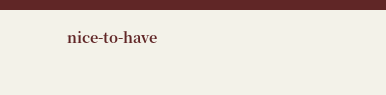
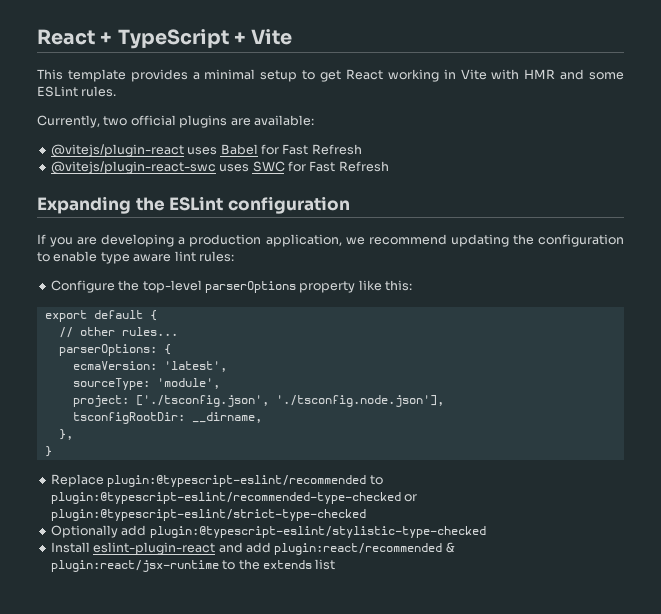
- nice-to-have
+ React + TypeScript + Vite
+ This template provides a minimal setup to get React working in Vite with HMR and some ESLint rules.
+ Currently, two official plugins are available:
+ @vitejs/plugin-react uses Babel for Fast Refresh
+ @vitejs/plugin-react-swc uses SWC for Fast Refresh
+ Expanding the ESLint configuration
+ If you are developing a production application, we recommend updating the configuration to enable type aware lint rules:
+ Configure the top-level parserOptions property like this:
+ export default {
+ // other rules...
+ parserOptions: {
+ ecmaVersion: 'latest',
+ sourceType: 'module',
+ project: ['./tsconfig.json', './tsconfig.node.json'],
+ tsconfigRootDir: __dirname,
+ },
+ }
+ Replace plugin:@typescript-eslint/recommended to plugin:@typescript-eslint/recommended-type-checked or plugin:@typescript-eslint/strict-type-checked
+ Optionally add plugin:@typescript-eslint/stylistic-type-checked
+ Install eslint-plugin-react and add plugin:react/recommended & plugin:react/jsx-runtime to the extends list

